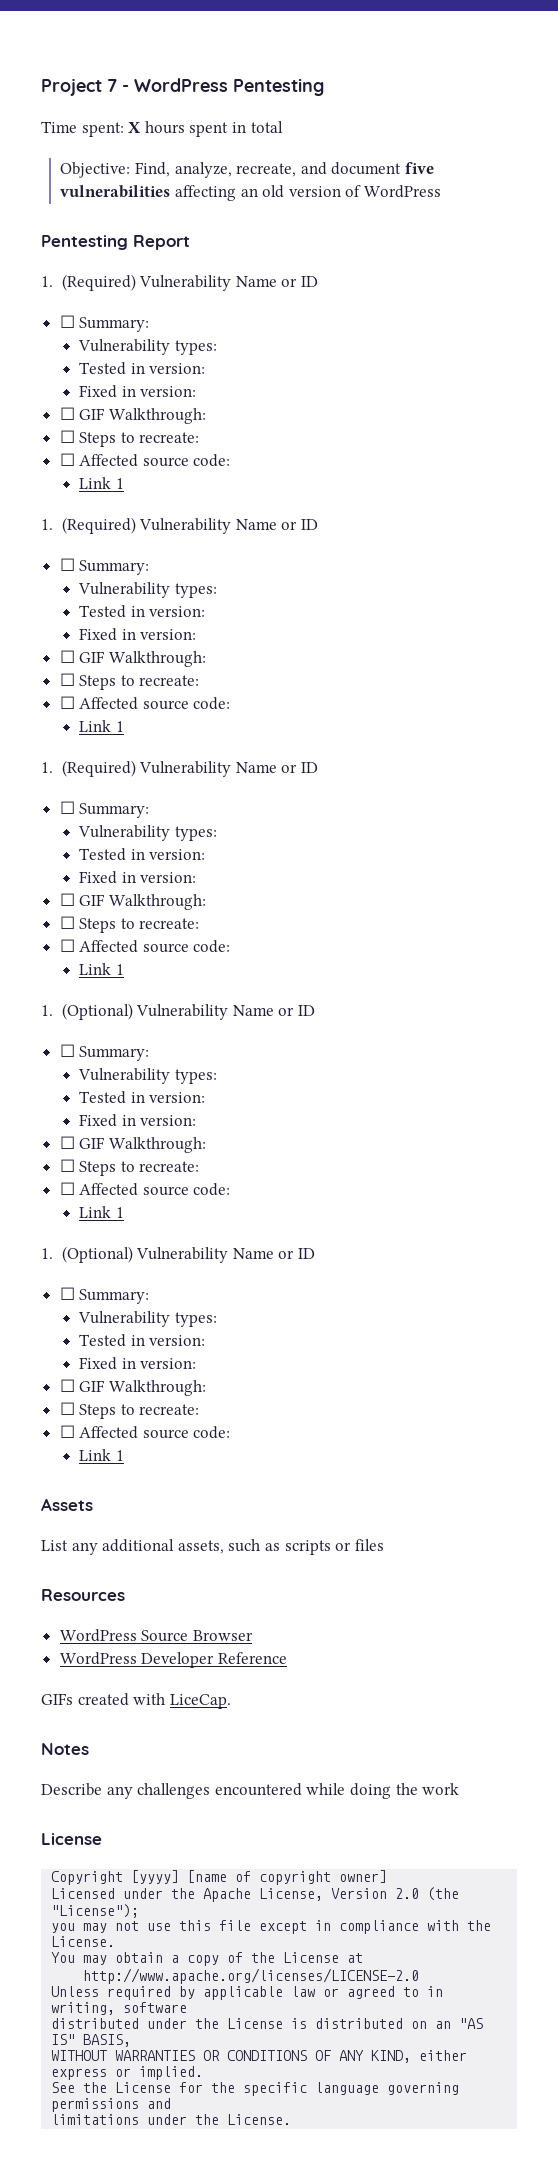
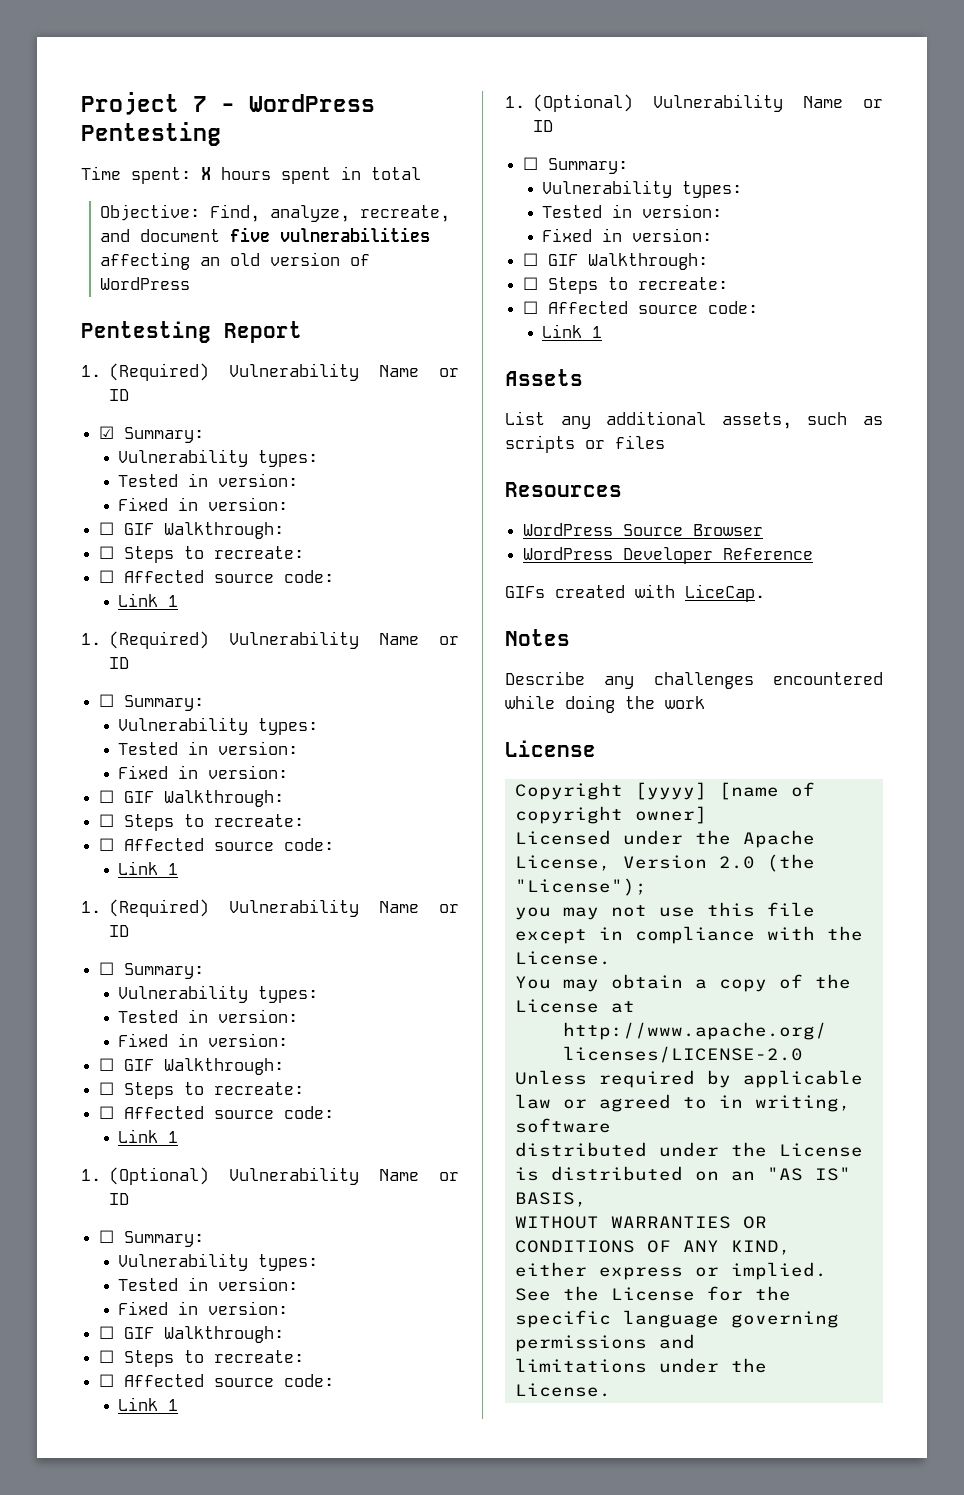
  Pentesting Report
  1. (Required) Vulnerability Name or ID
- ☐ Summary:
+ ☑ Summary:

